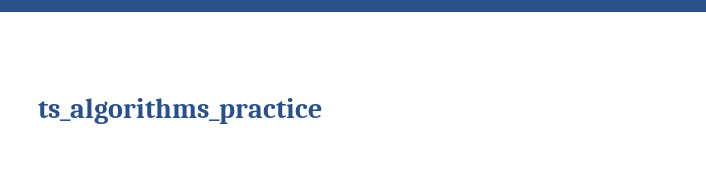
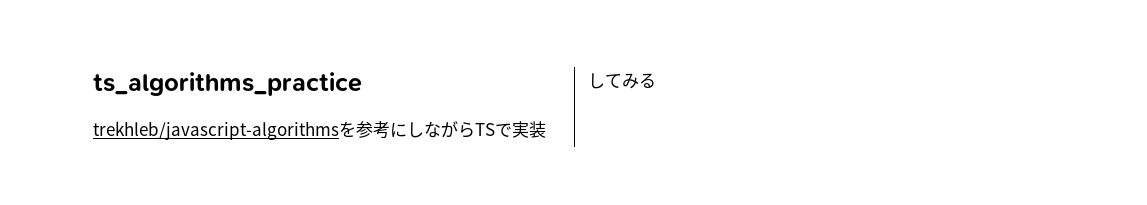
+ trekhleb/javascript-algorithmsを参考にしながらTSで実装してみる

